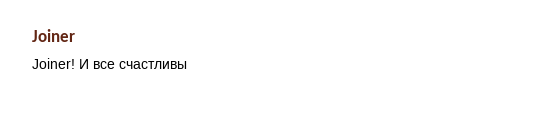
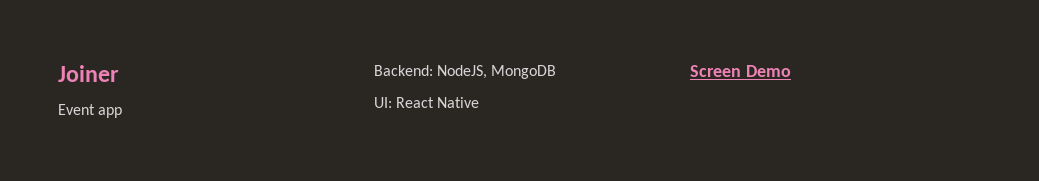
- Joiner! И все счастливы
+ Event app
+ Backend: NodeJS, MongoDB
+ UI: React Native
+ Screen Demo

